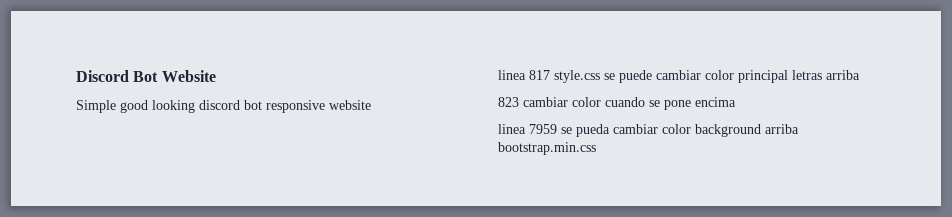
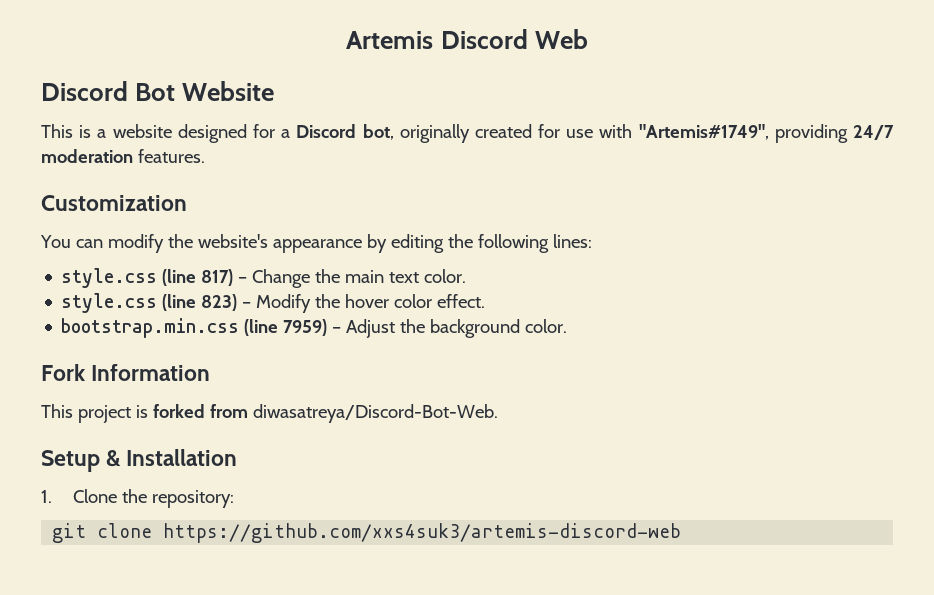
+ Artemis Discord Web
- Simple good looking discord bot responsive website
- linea 817 style.css se puede cambiar color principal letras arriba
- 823 cambiar color cuando se pone encima
- linea 7959 se pueda cambiar color background arriba bootstrap.min.css
+ This is a website designed for a Discord bot, originally created for use with "Artemis#1749", providing 24/7 moderation features.
+ Customization
+ You can modify the website's appearance by editing the following lines:
+ style.css (line 817) – Change the main text color.
+ style.css (line 823) – Modify the hover color effect.
+ bootstrap.min.css (line 7959) – Adjust the background color.
+ Fork Information
+ This project is forked from diwasatreya/Discord-Bot-Web.
+ Setup & Installation
+ 1. Clone the repository:
+ git clone https://github.com/xxs4suk3/artemis-discord-web

